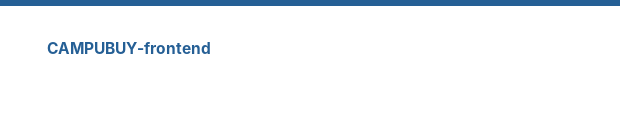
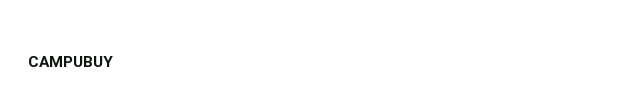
- CAMPUBUY-frontend
+ CAMPUBUY

